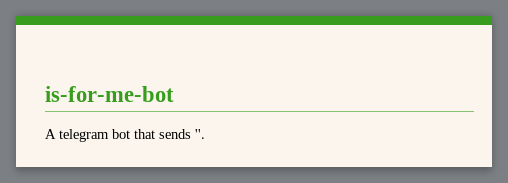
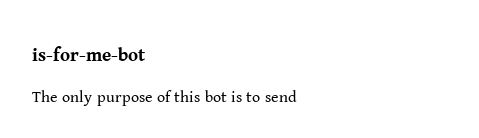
- A telegram bot that sends ''.
+ The only purpose of this bot is to send

